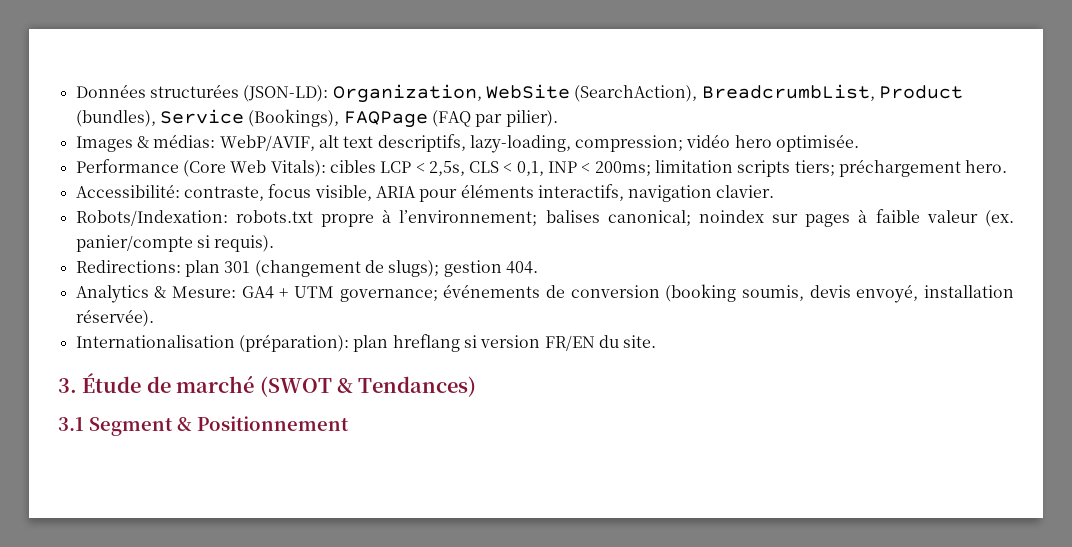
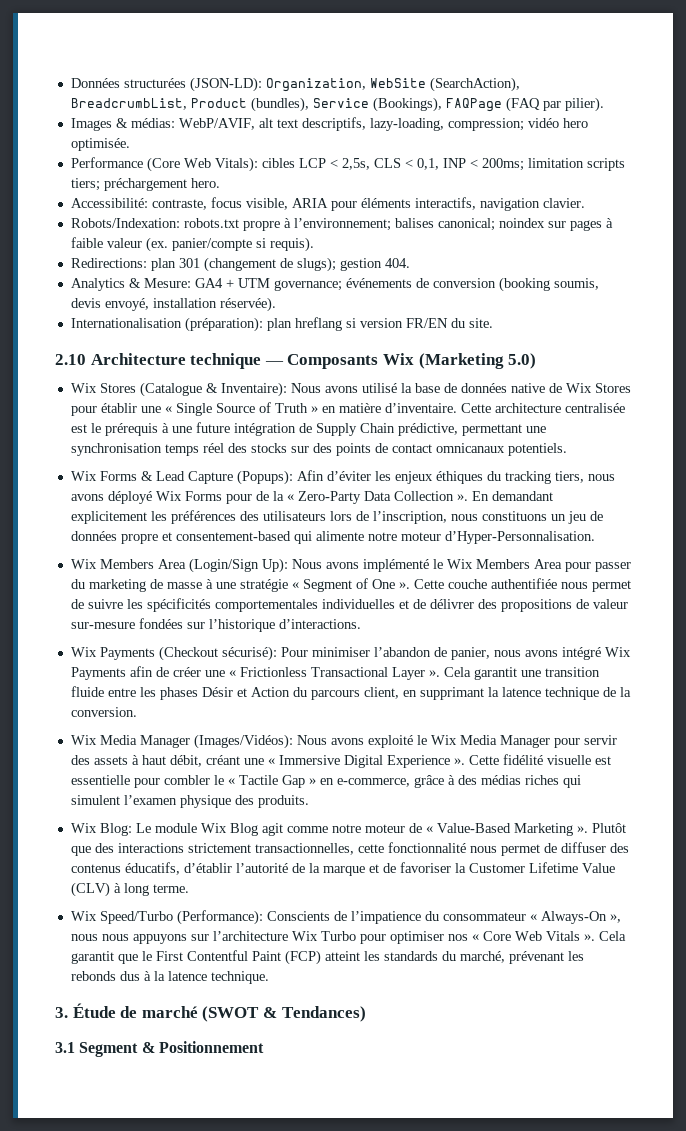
+ 2.10 Architecture technique — Composants Wix (Marketing 5.0)
+ Wix Stores (Catalogue & Inventaire): Nous avons utilisé la base de données native de Wix Stores pour établir une « Single Source of Truth » en matière d’inventaire. Cette architecture centralisée est le prérequis à une future intégration de Supply Chain prédictive, permettant une synchronisation temps réel des stocks sur des points de contact omnicanaux potentiels.
+ Wix Forms & Lead Capture (Popups): Afin d’éviter les enjeux éthiques du tracking tiers, nous avons déployé Wix Forms pour de la « Zero‑Party Data Collection ». En demandant explicitement les préférences des utilisateurs lors de l’inscription, nous constituons un jeu de données propre et consentement‑based qui alimente notre moteur d’Hyper‑Personnalisation.
+ Wix Members Area (Login/Sign Up): Nous avons implémenté le Wix Members Area pour passer du marketing de masse à une stratégie « Segment of One ». Cette couche authentifiée nous permet de suivre les spécificités comportementales individuelles et de délivrer des propositions de valeur sur‑mesure fondées sur l’historique d’interactions.
+ Wix Payments (Checkout sécurisé): Pour minimiser l’abandon de panier, nous avons intégré Wix Payments afin de créer une « Frictionless Transactional Layer ». Cela garantit une transition fluide entre les phases Désir et Action du parcours client, en supprimant la latence technique de la conversion.
+ Wix Media Manager (Images/Vidéos): Nous avons exploité le Wix Media Manager pour servir des assets à haut débit, créant une « Immersive Digital Experience ». Cette fidélité visuelle est essentielle pour combler le « Tactile Gap » en e‑commerce, grâce à des médias riches qui simulent l’examen physique des produits.
+ Wix Blog: Le module Wix Blog agit comme notre moteur de « Value‑Based Marketing ». Plutôt que des interactions strictement transactionnelles, cette fonctionnalité nous permet de diffuser des contenus éducatifs, d’établir l’autorité de la marque et de favoriser la Customer Lifetime Value (CLV) à long terme.
+ Wix Speed/Turbo (Performance): Conscients de l’impatience du consommateur « Always‑On », nous nous appuyons sur l’architecture Wix Turbo pour optimiser nos « Core Web Vitals ». Cela garantit que le First Contentful Paint (FCP) atteint les standards du marché, prévenant les rebonds dus à la latence technique.

